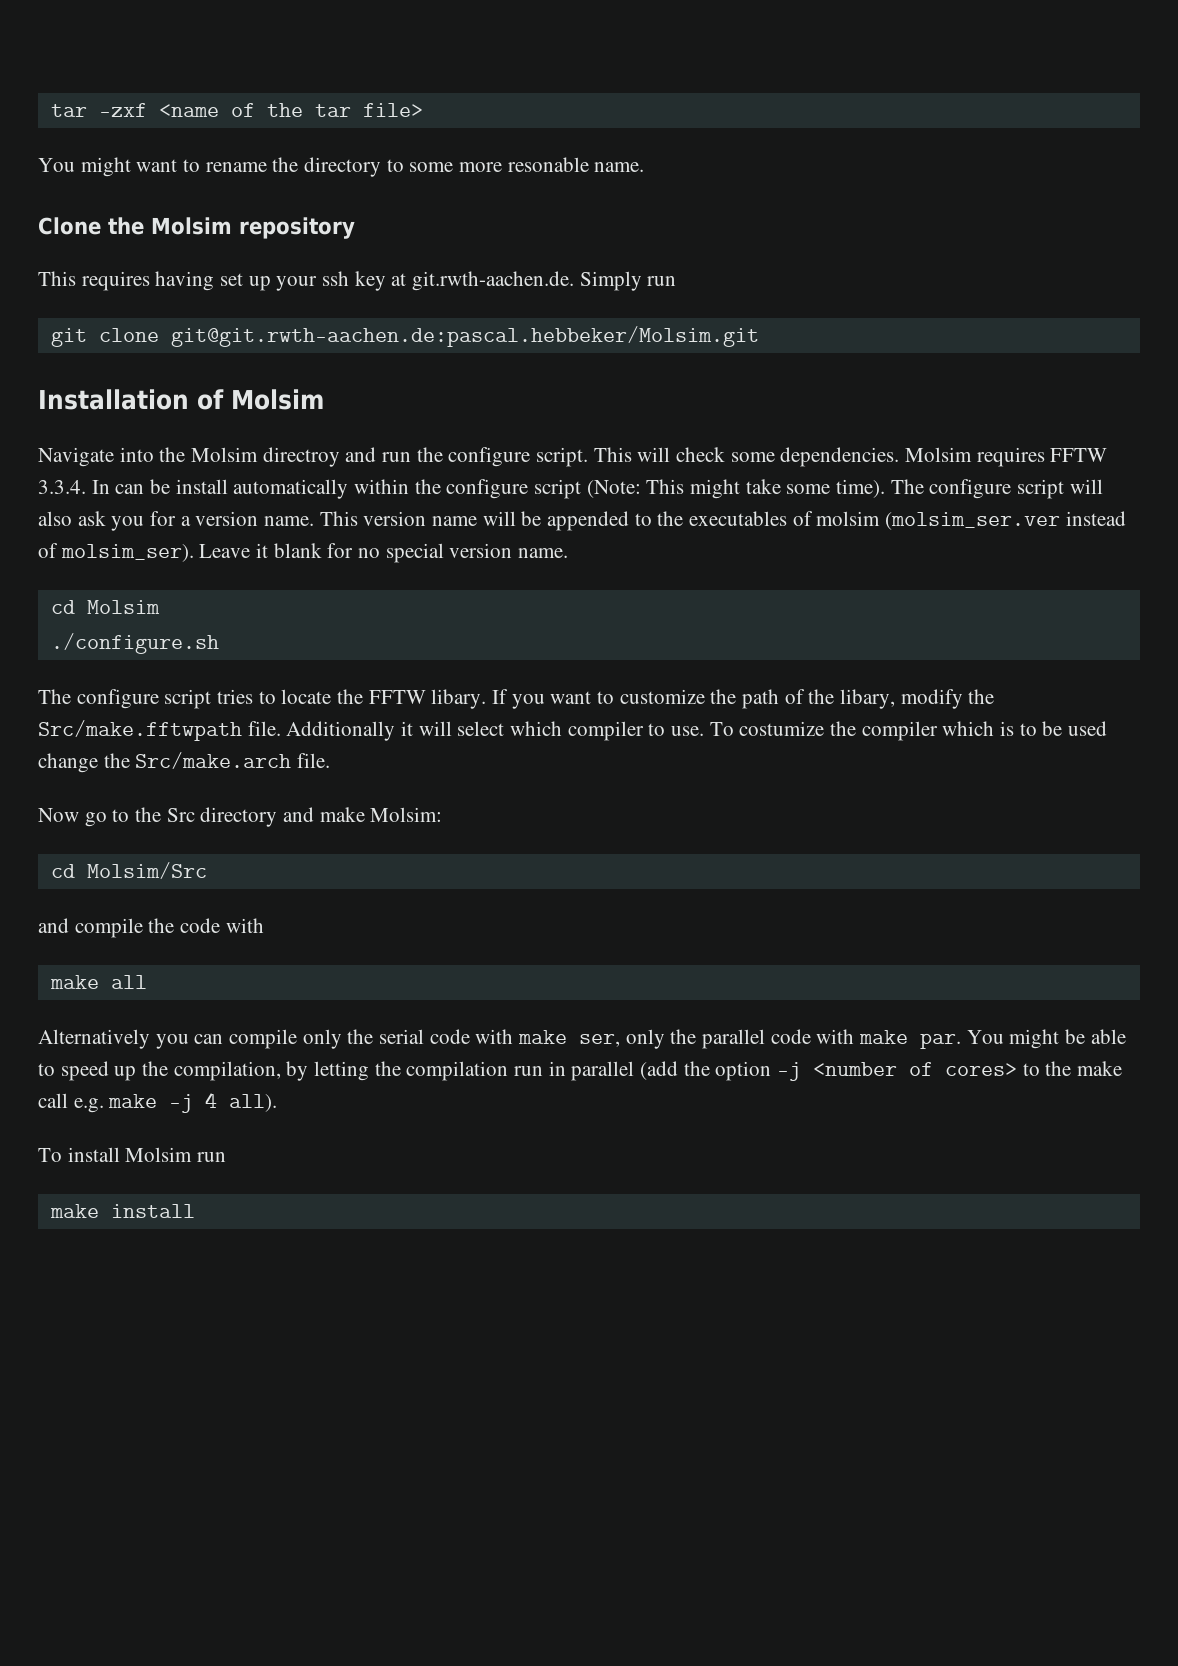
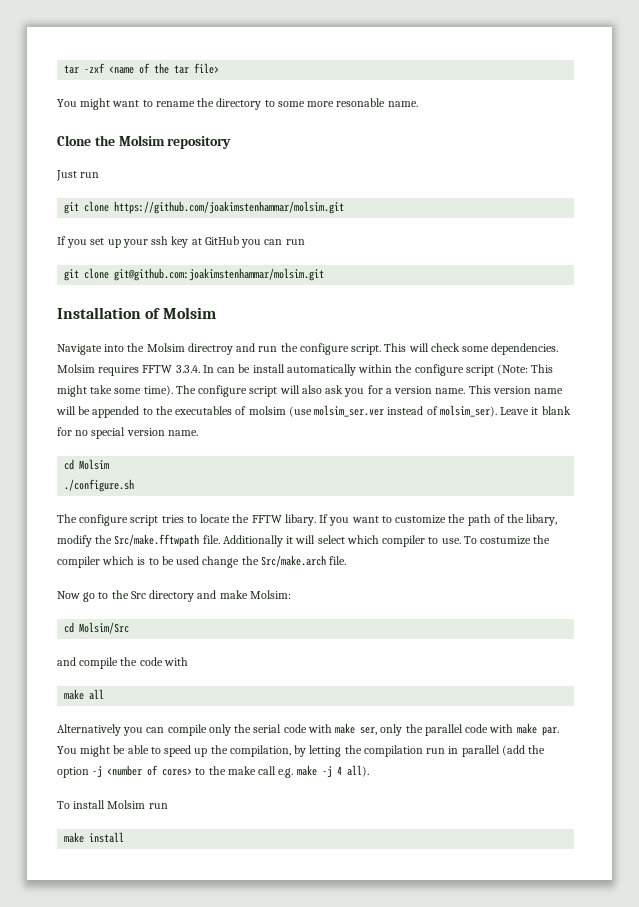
- This requires having set up your ssh key at git.rwth-aachen.de. Simply run
- git clone git@git.rwth-aachen.de:pascal.hebbeker/Molsim.git
+ Just run
+ git clone https://github.com/joakimstenhammar/molsim.git
+ If you set up your ssh key at GitHub you can run
+ git clone git@github.com:joakimstenhammar/molsim.git
- This version name will be appended to the executables of molsim (molsim_ser.ver instead of molsim_ser).
+ This version name will be appended to the executables of molsim (use molsim_ser.ver instead of molsim_ser).

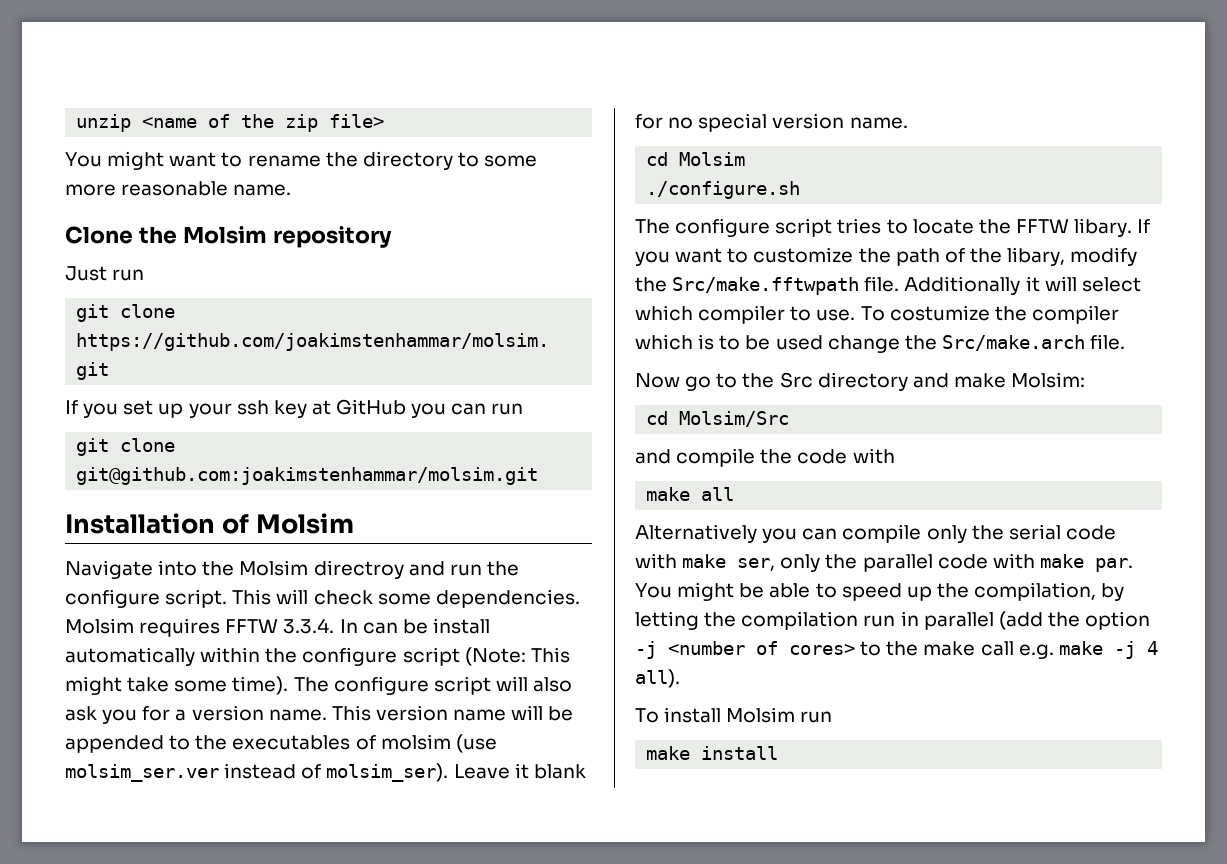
- tar -zxf <name of the tar file>
+ unzip <name of the zip file>
- You might want to rename the directory to some more resonable name.
+ You might want to rename the directory to some more reasonable name.

